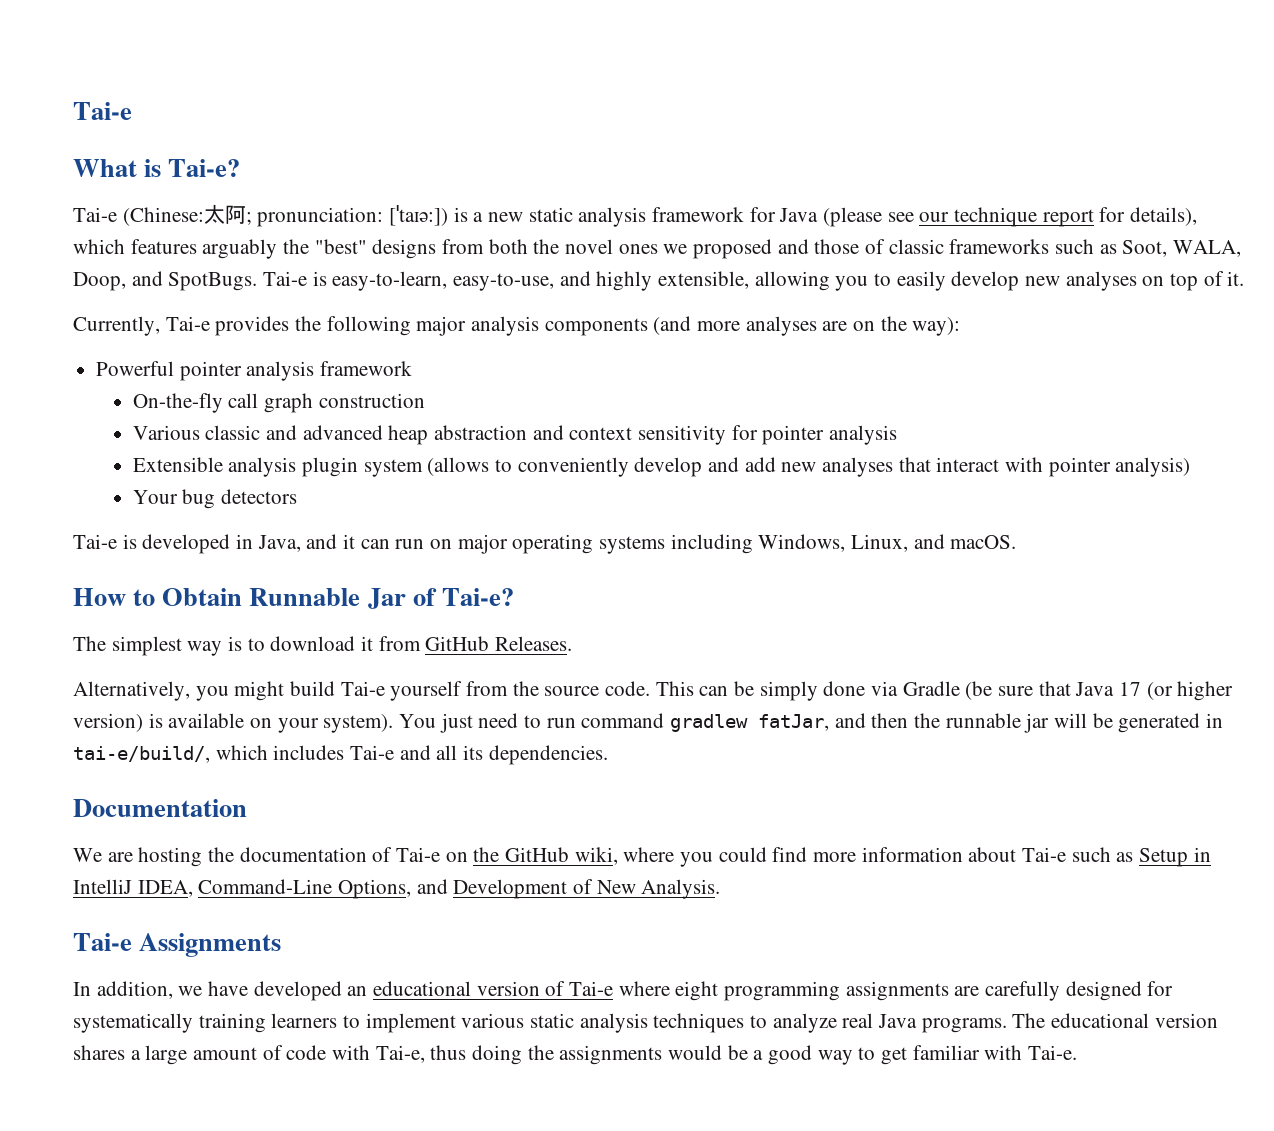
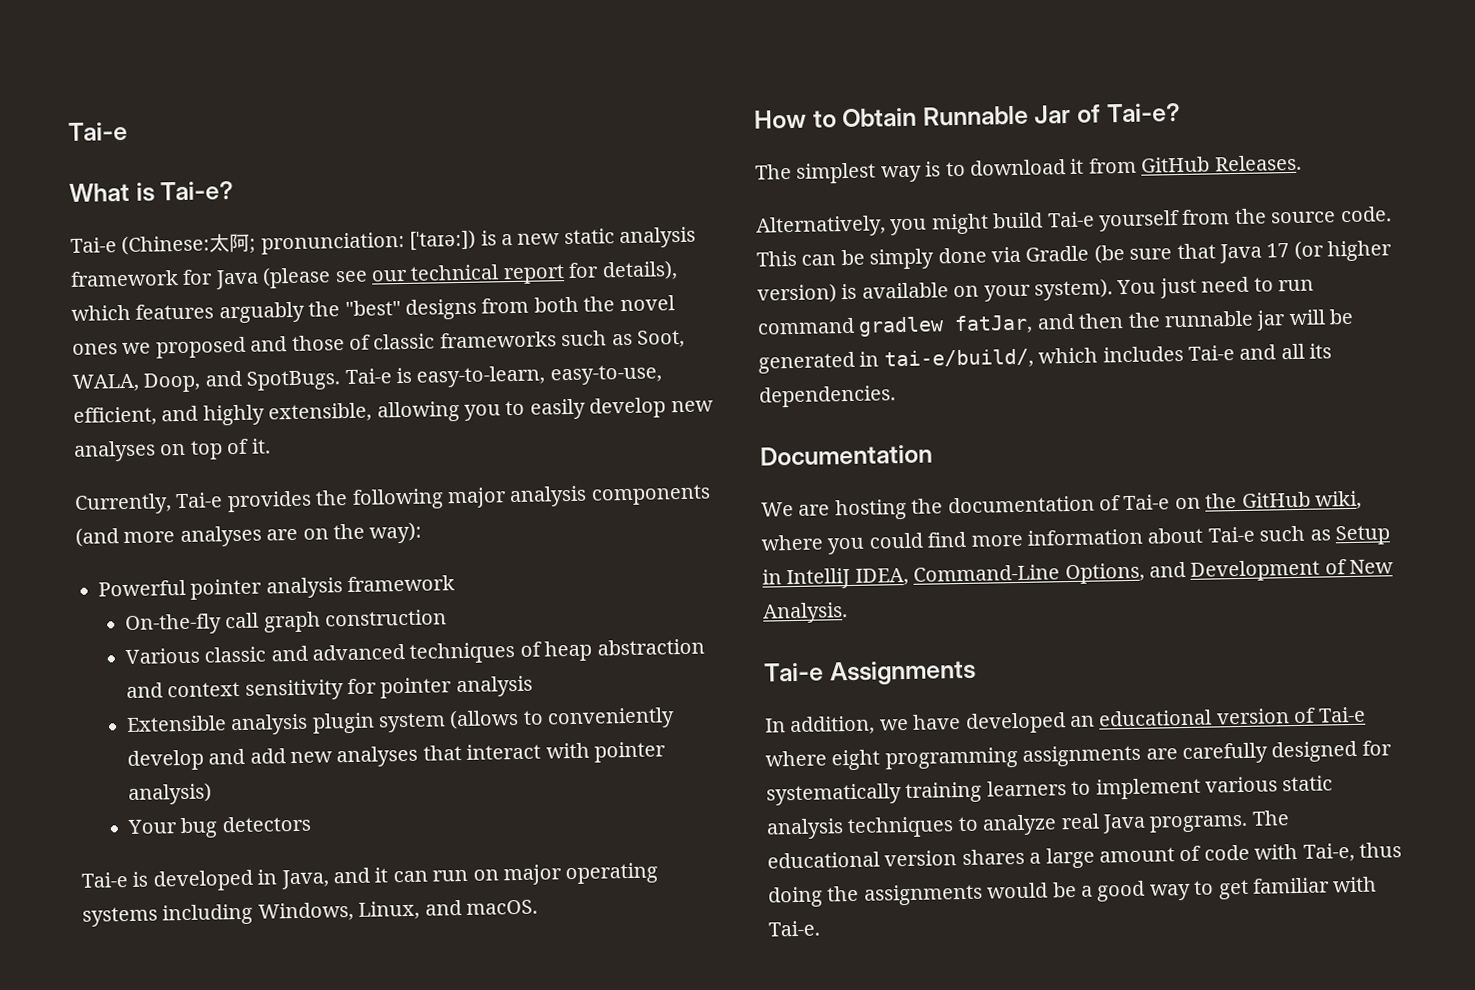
- Tai-e (Chinese:太阿; pronunciation: [ˈtaɪə:]) is a new static analysis framework for Java (please see our technique report for details), which features arguably the "best" designs from both the novel ones we proposed and those of classic frameworks such as Soot, WALA, Doop, and SpotBugs.
+ Tai-e (Chinese:太阿; pronunciation: [ˈtaɪə:]) is a new static analysis framework for Java (please see our technical report for details), which features arguably the "best" designs from both the novel ones we proposed and those of classic frameworks such as Soot, WALA, Doop, and SpotBugs.
- Tai-e is easy-to-learn, easy-to-use, and highly extensible, allowing you to easily develop new analyses on top of it.
+ Tai-e is easy-to-learn, easy-to-use, efficient, and highly extensible, allowing you to easily develop new analyses on top of it.
- Various classic and advanced heap abstraction and context sensitivity for pointer analysis
+ Various classic and advanced techniques of heap abstraction and context sensitivity for pointer analysis

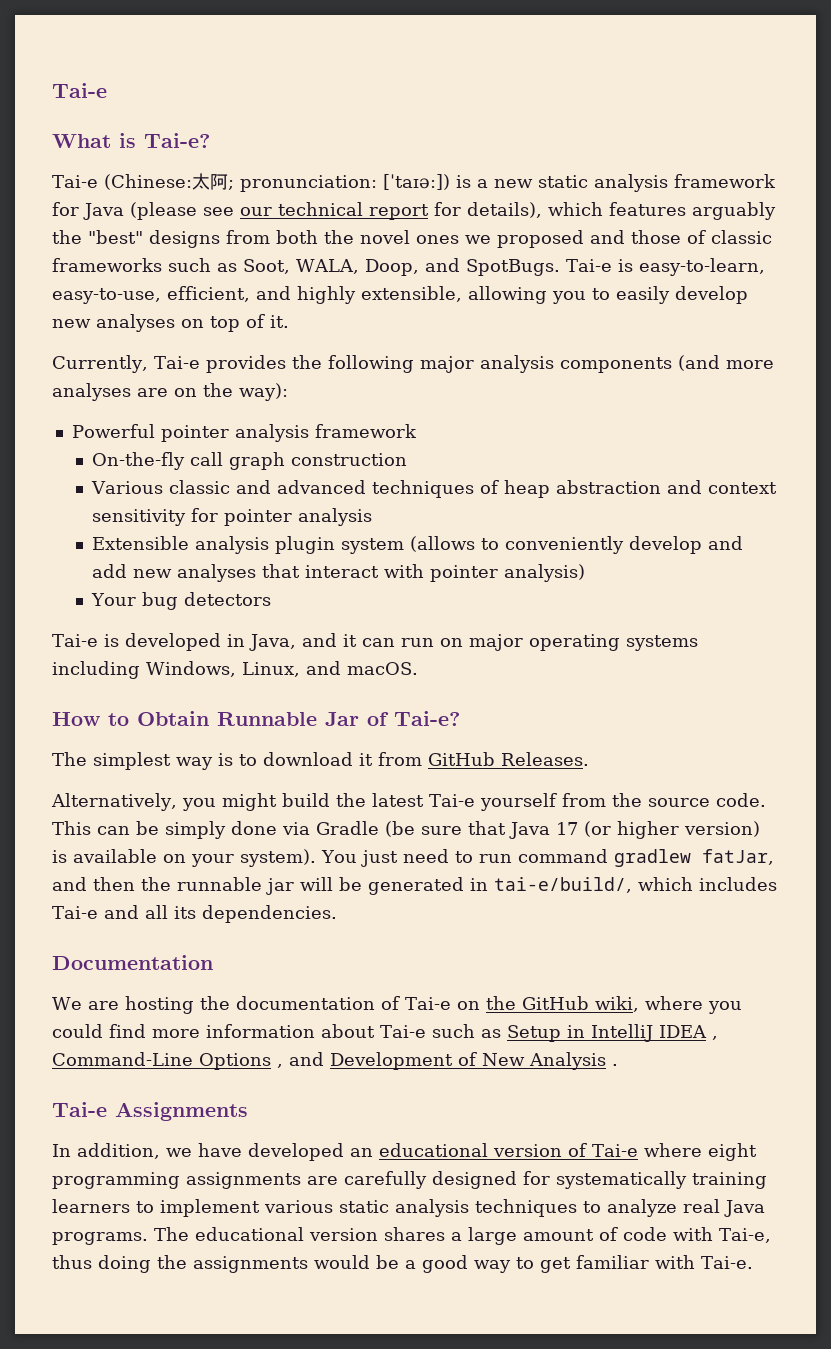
- Alternatively, you might build Tai-e yourself from the source code.
+ Alternatively, you might build the latest Tai-e yourself from the source code.
- We are hosting the documentation of Tai-e on the GitHub wiki, where you could find more information about Tai-e such as Setup in IntelliJ IDEA, Command-Line Options, and Development of New Analysis.
+ We are hosting the documentation of Tai-e on the GitHub wiki, where you could find more information about Tai-e such as Setup in IntelliJ IDEA , Command-Line Options , and Development of New Analysis .

